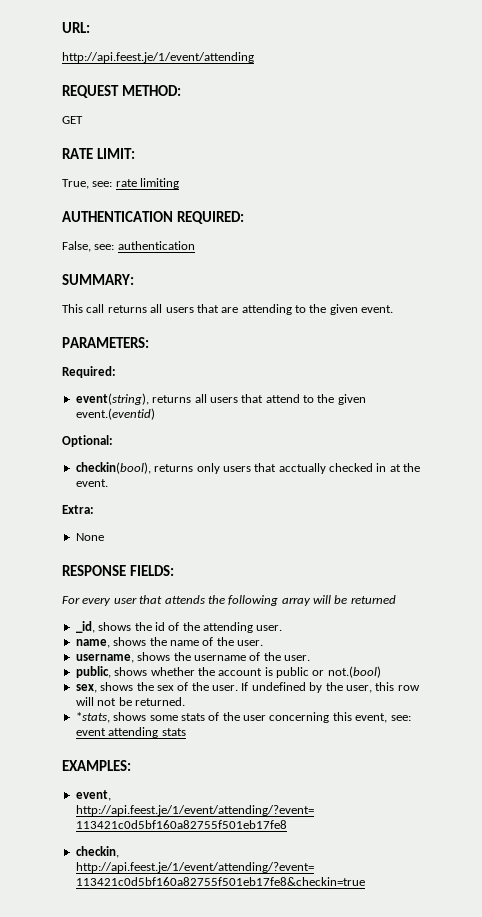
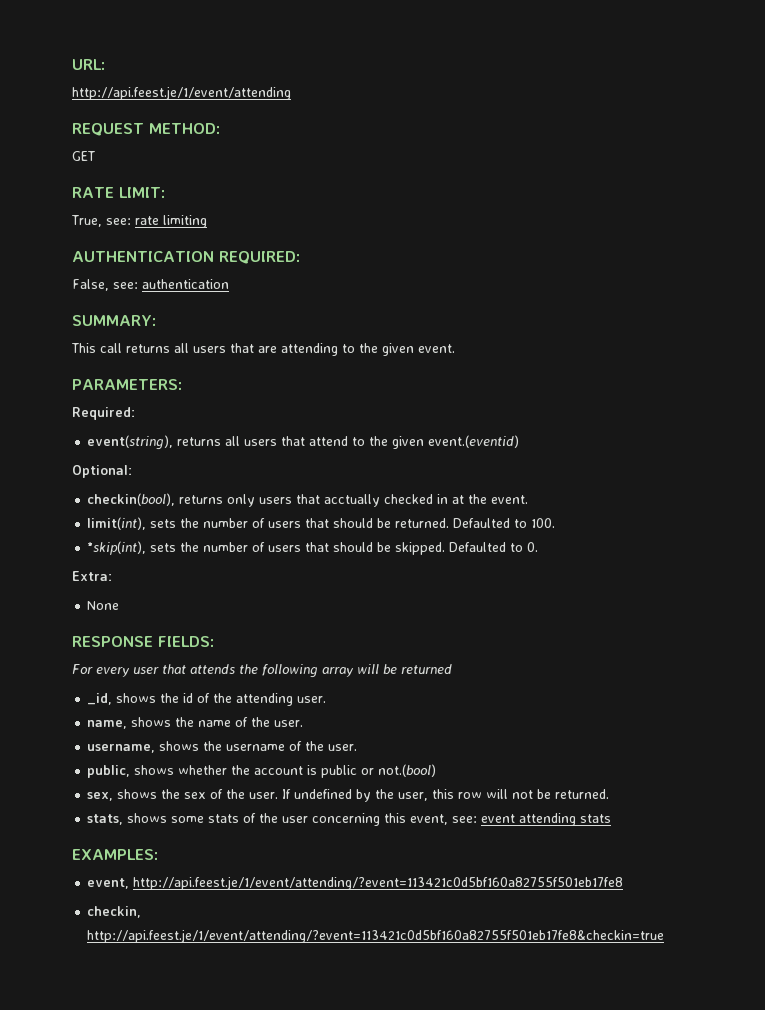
+ limit(int), sets the number of users that should be returned. Defaulted to 100.
+ *skip(int), sets the number of users that should be skipped. Defaulted to 0.
- *stats, shows some stats of the user concerning this event, see: event attending stats
+ stats, shows some stats of the user concerning this event, see: event attending stats

